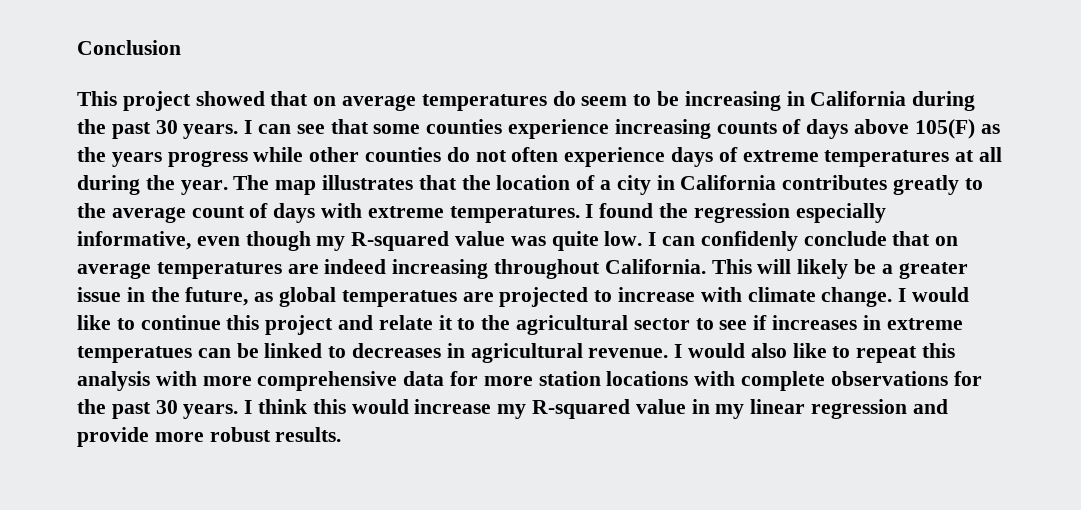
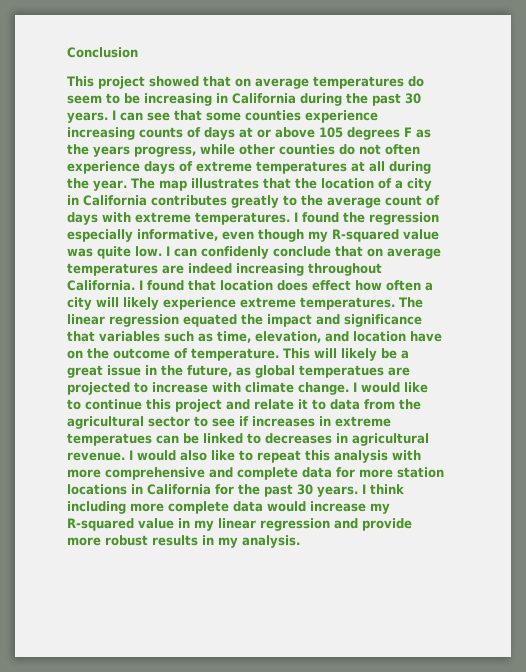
- I can see that some counties experience increasing counts of days above 105(F) as the years progress while other counties do not often experience days of extreme temperatures at all during the year.
+ I can see that some counties experience increasing counts of days at or above 105 degrees F as the years progress, while other counties do not often experience days of extreme temperatures at all during the year.
+ I found that location does effect how often a city will likely experience extreme temperatures. The linear regression equated the impact and significance that variables such as time, elevation, and location have on the outcome of temperature.
- This will likely be a greater issue in the future, as global temperatues are projected to increase with climate change.
+ This will likely be a great issue in the future, as global temperatues are projected to increase with climate change.
- I would like to continue this project and relate it to the agricultural sector to see if increases in extreme temperatues can be linked to decreases in agricultural revenue.
+ I would like to continue this project and relate it to data from the agricultural sector to see if increases in extreme temperatues can be linked to decreases in agricultural revenue.
- I would also like to repeat this analysis with more comprehensive data for more station locations with complete observations for the past 30 years.
+ I would also like to repeat this analysis with more comprehensive and complete data for more station locations in California for the past 30 years.
- I think this would increase my R-squared value in my linear regression and provide more robust results.
+ I think including more complete data would increase my R-squared value in my linear regression and provide more robust results in my analysis.

